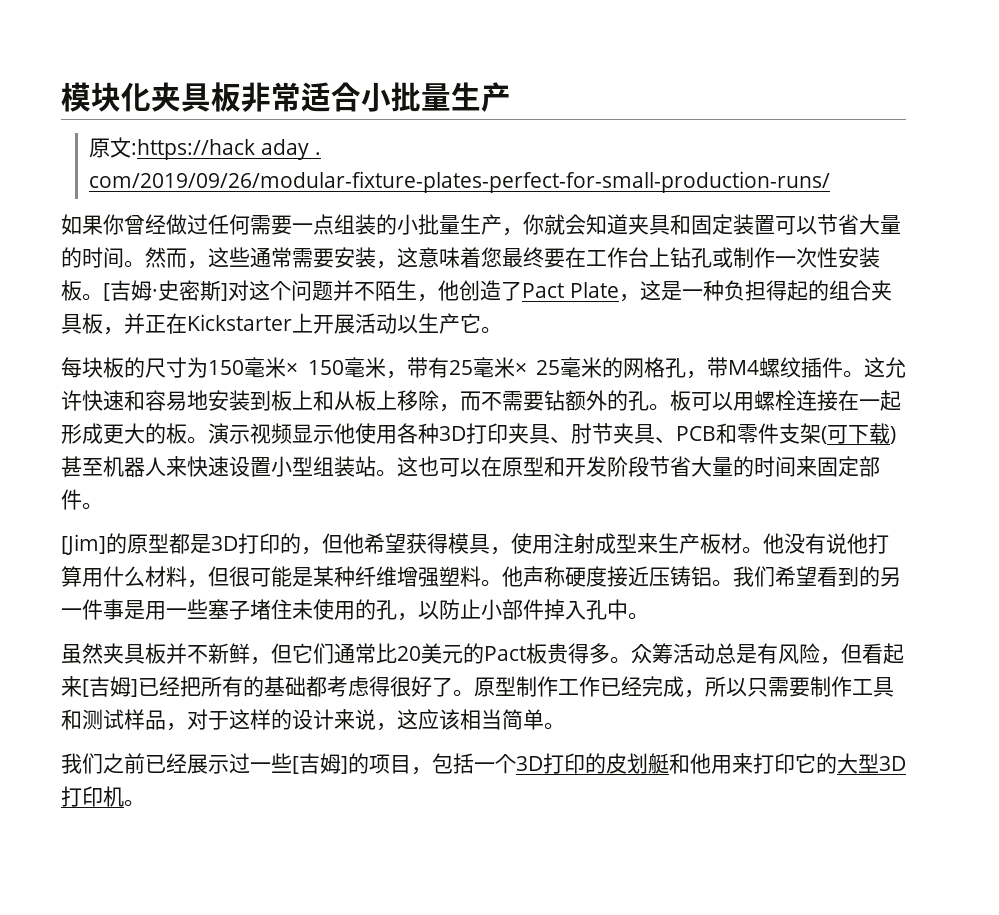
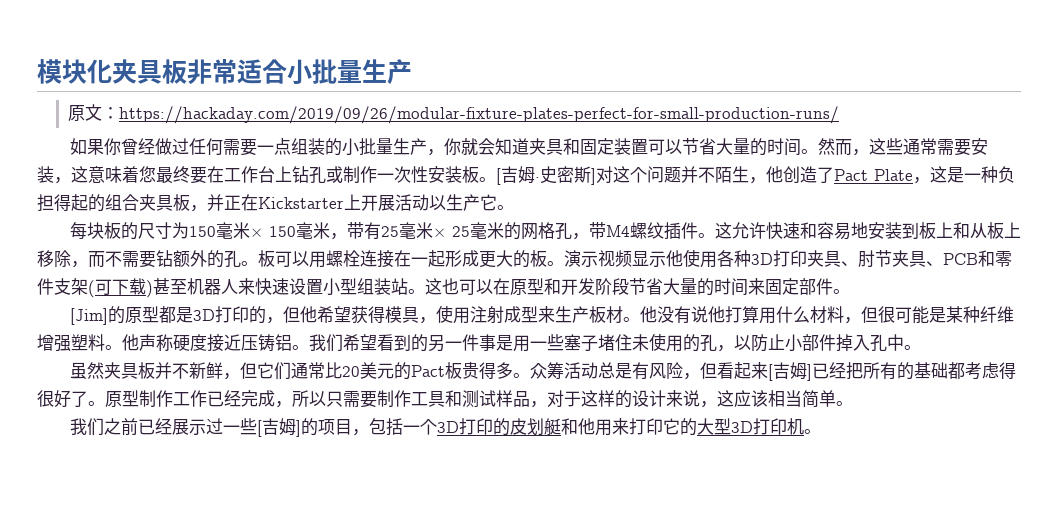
- 原文:https://hack aday . com/2019/09/26/modular-fixture-plates-perfect-for-small-production-runs/
+ 原文：https://hackaday.com/2019/09/26/modular-fixture-plates-perfect-for-small-production-runs/

